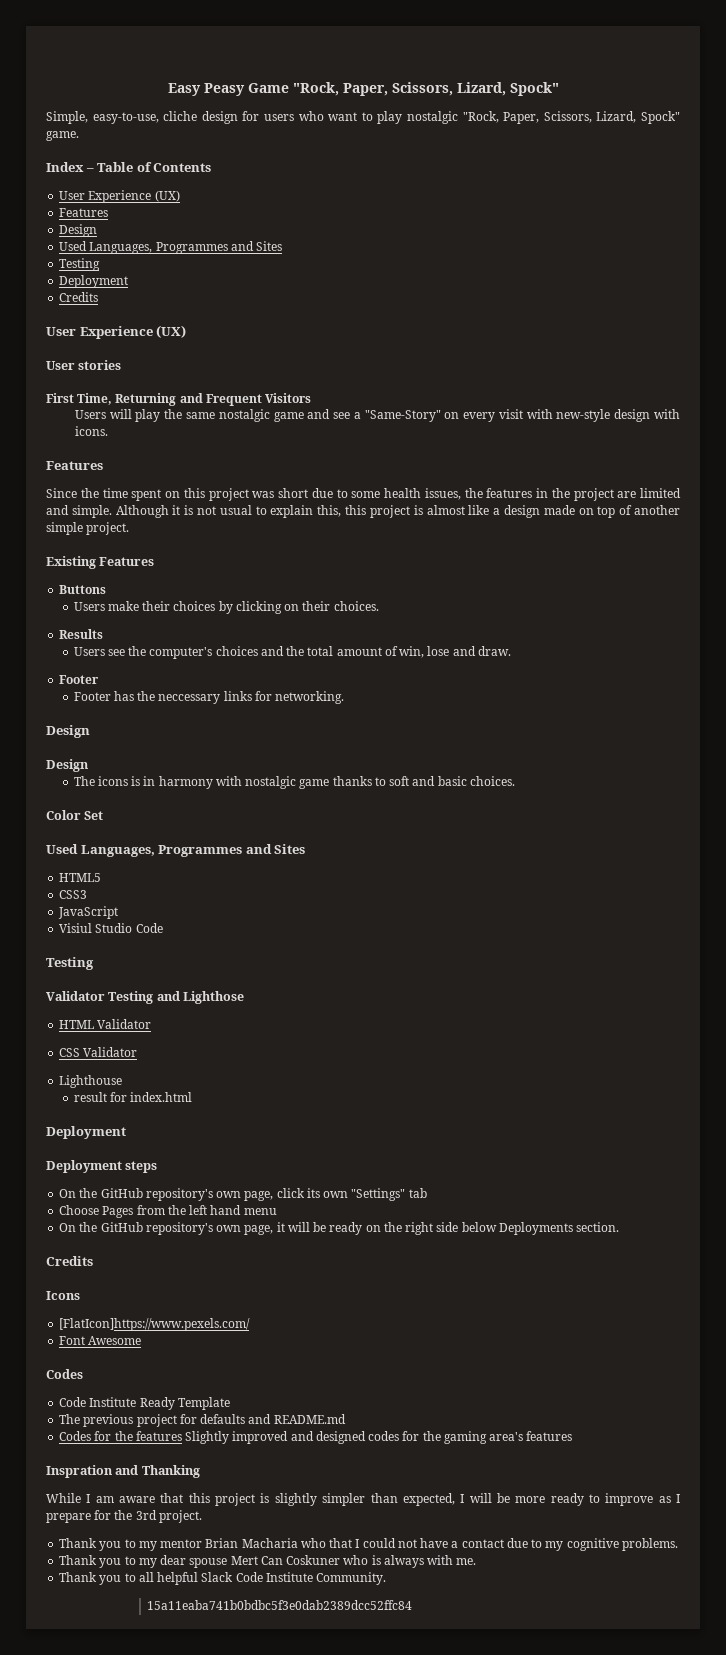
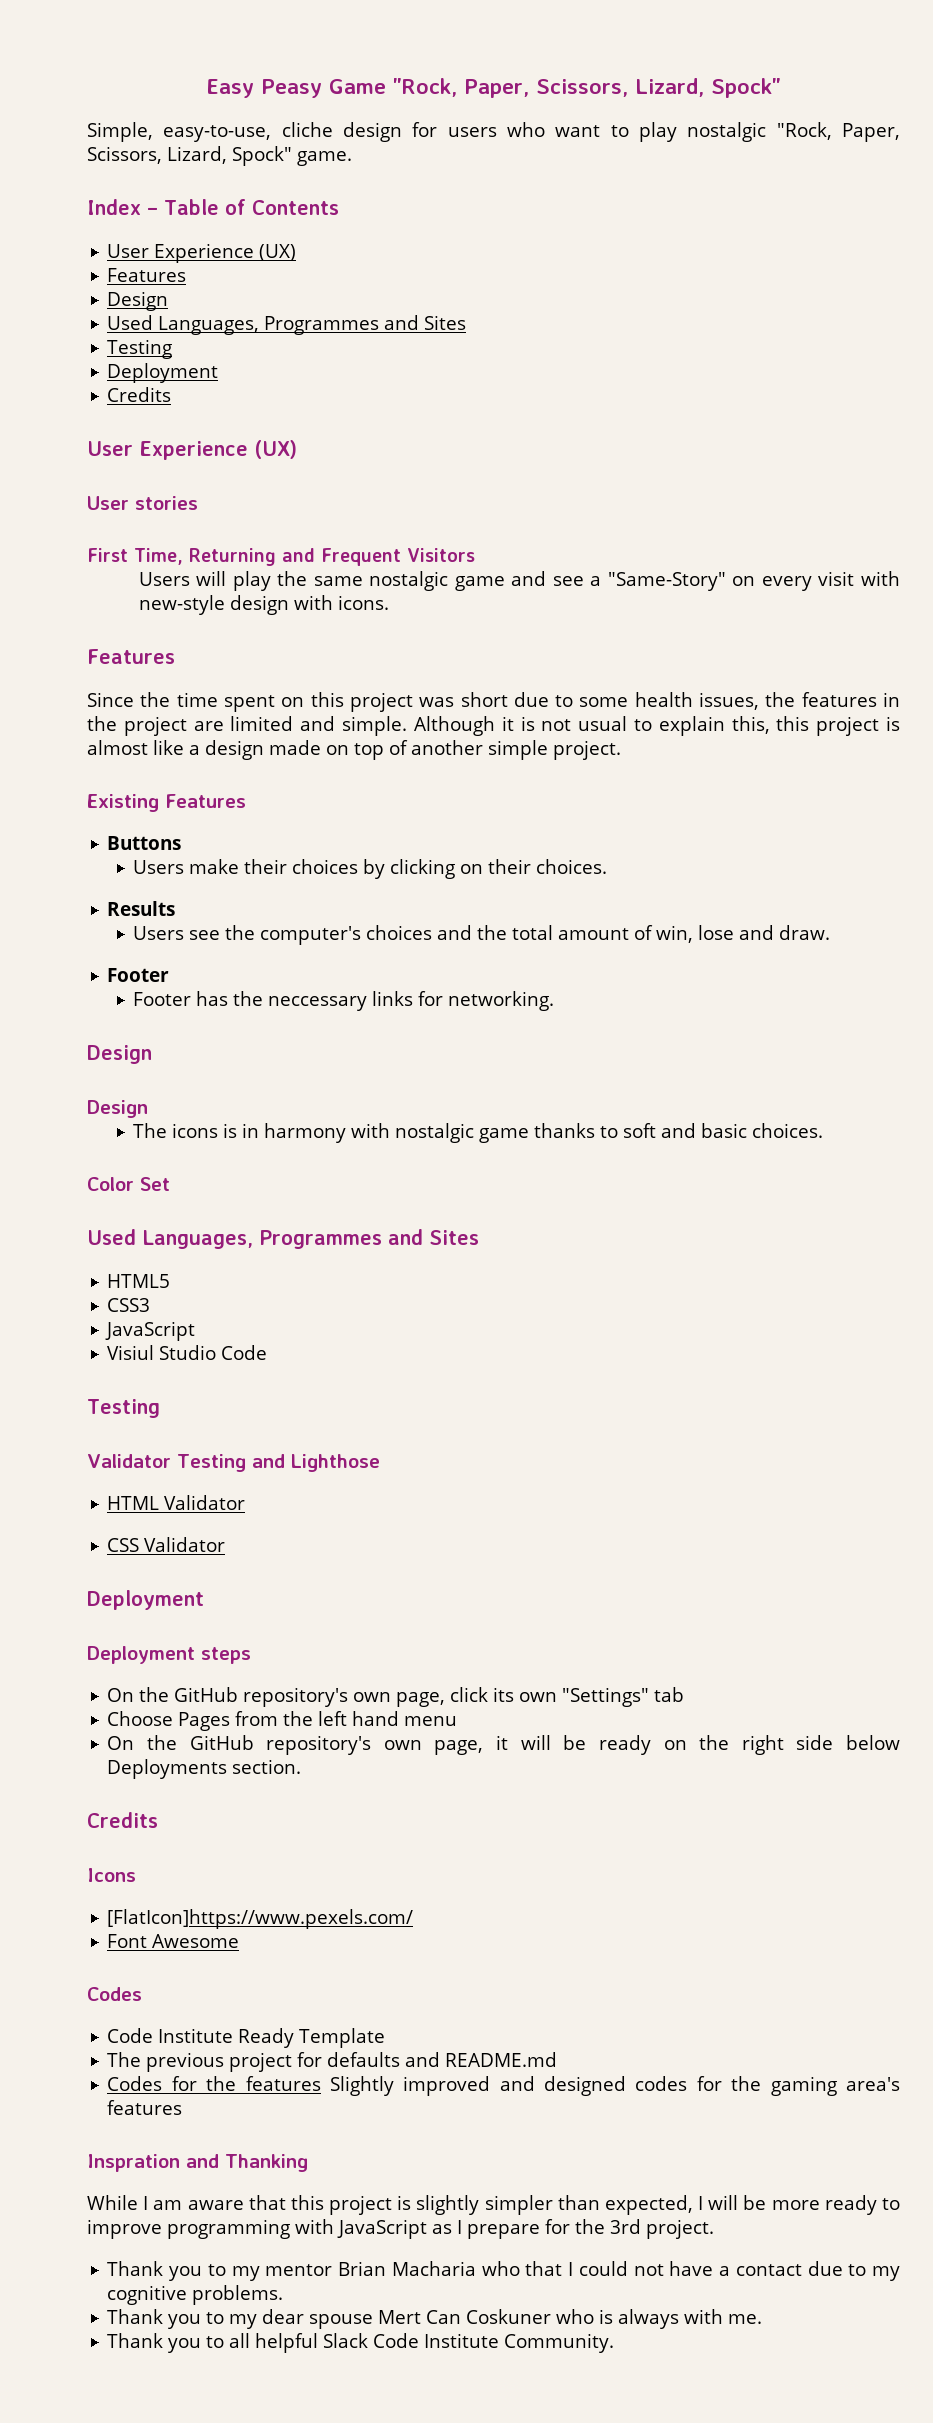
- Lighthouse
- result for index.html
- While I am aware that this project is slightly simpler than expected, I will be more ready to improve as I prepare for the 3rd project.
+ While I am aware that this project is slightly simpler than expected, I will be more ready to improve programming with JavaScript as I prepare for the 3rd project.
- 15a11eaba741b0bdbc5f3e0dab2389dcc52ffc84

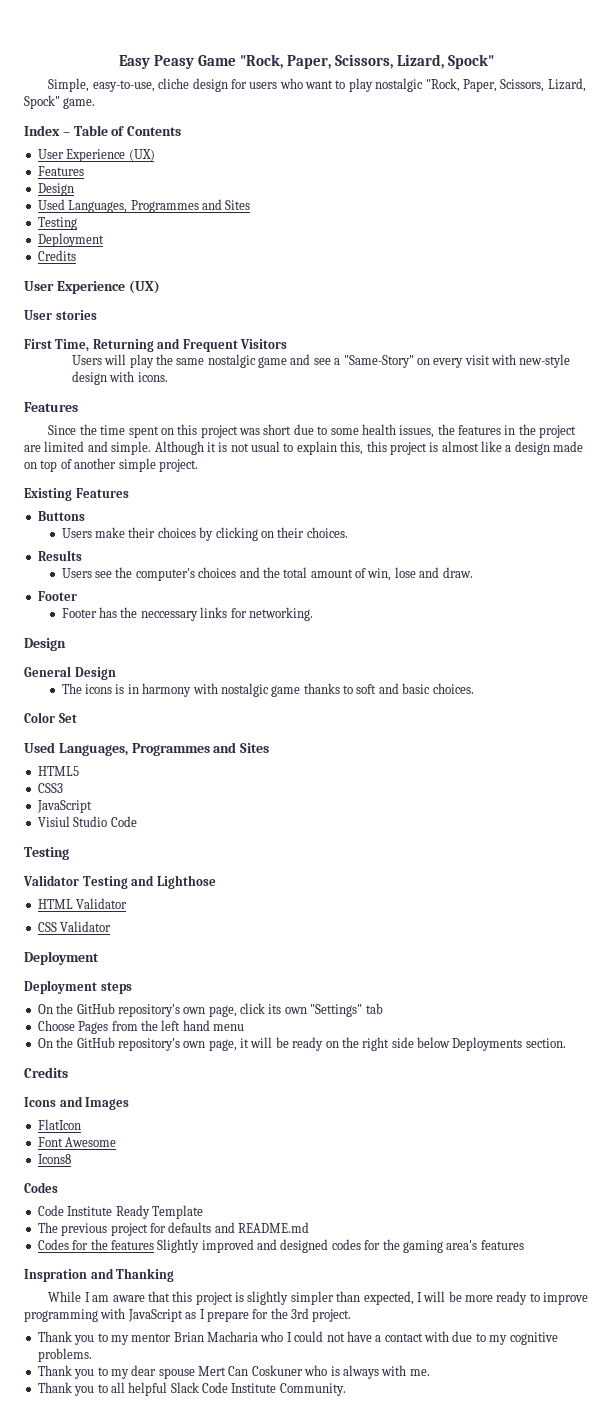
  Footer has the neccessary links for networking.
  Design
- Design
+ General Design
- Icons
- [FlatIcon]https://www.pexels.com/
+ Icons and Images
+ FlatIcon
+ Icons8
- Thank you to my mentor Brian Macharia who that I could not have a contact due to my cognitive problems.
+ Thank you to my mentor Brian Macharia who I could not have a contact with due to my cognitive problems.

